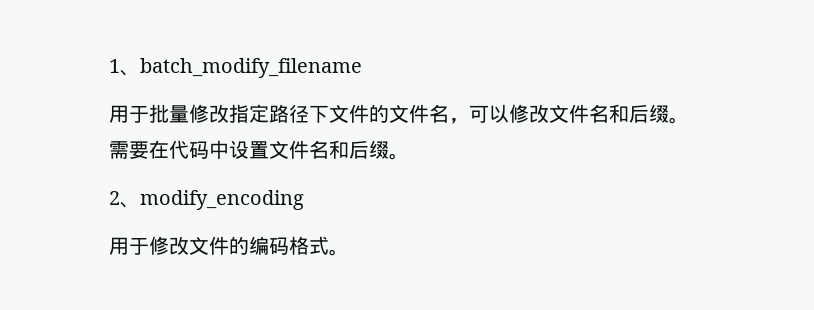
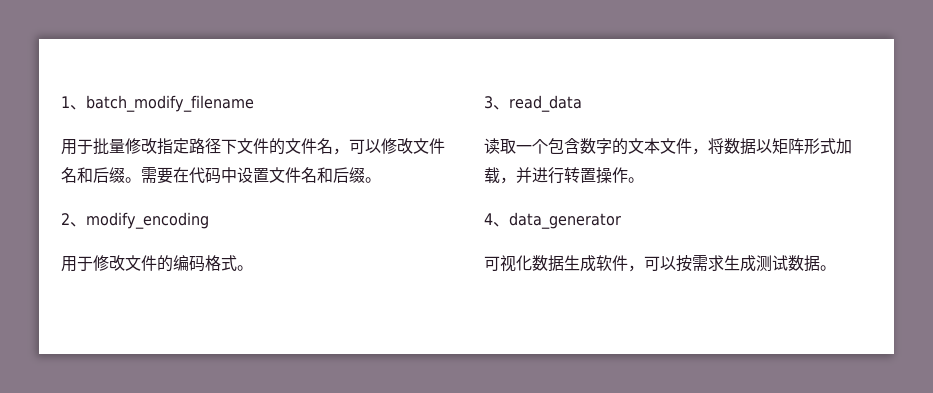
+ 3、read_data
+ 读取一个包含数字的文本文件，将数据以矩阵形式加载，并进行转置操作。
+ 4、data_generator
+ 可视化数据生成软件，可以按需求生成测试数据。

